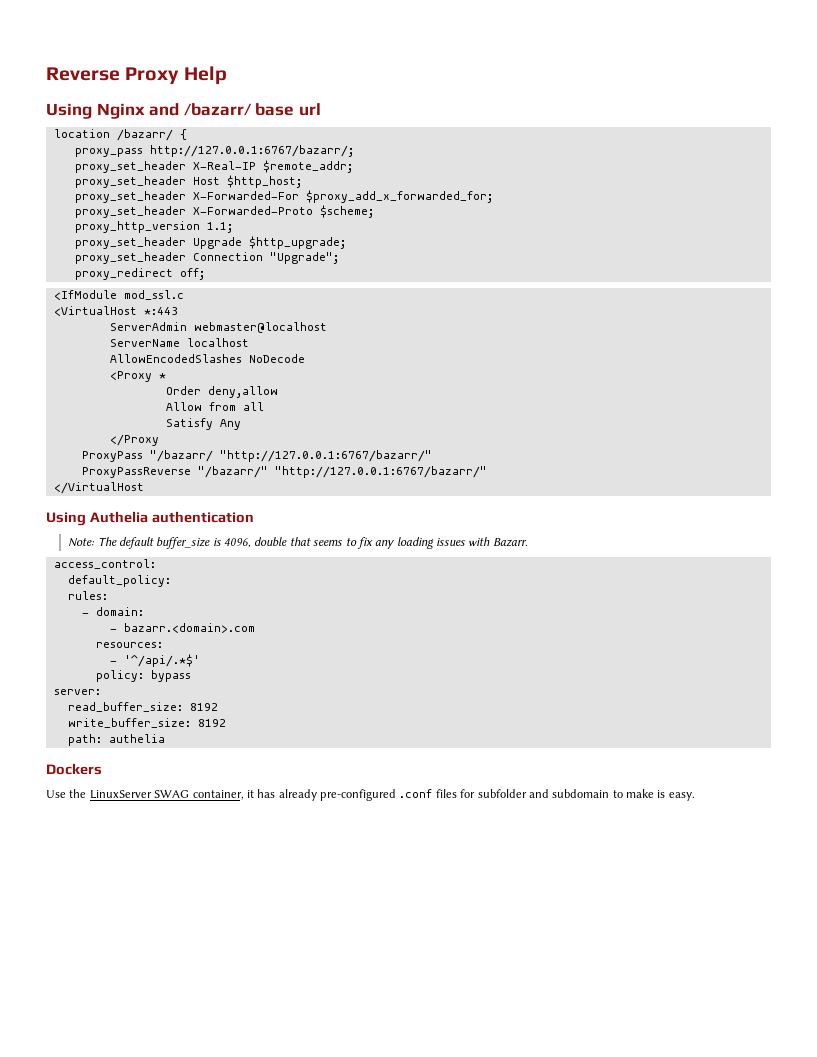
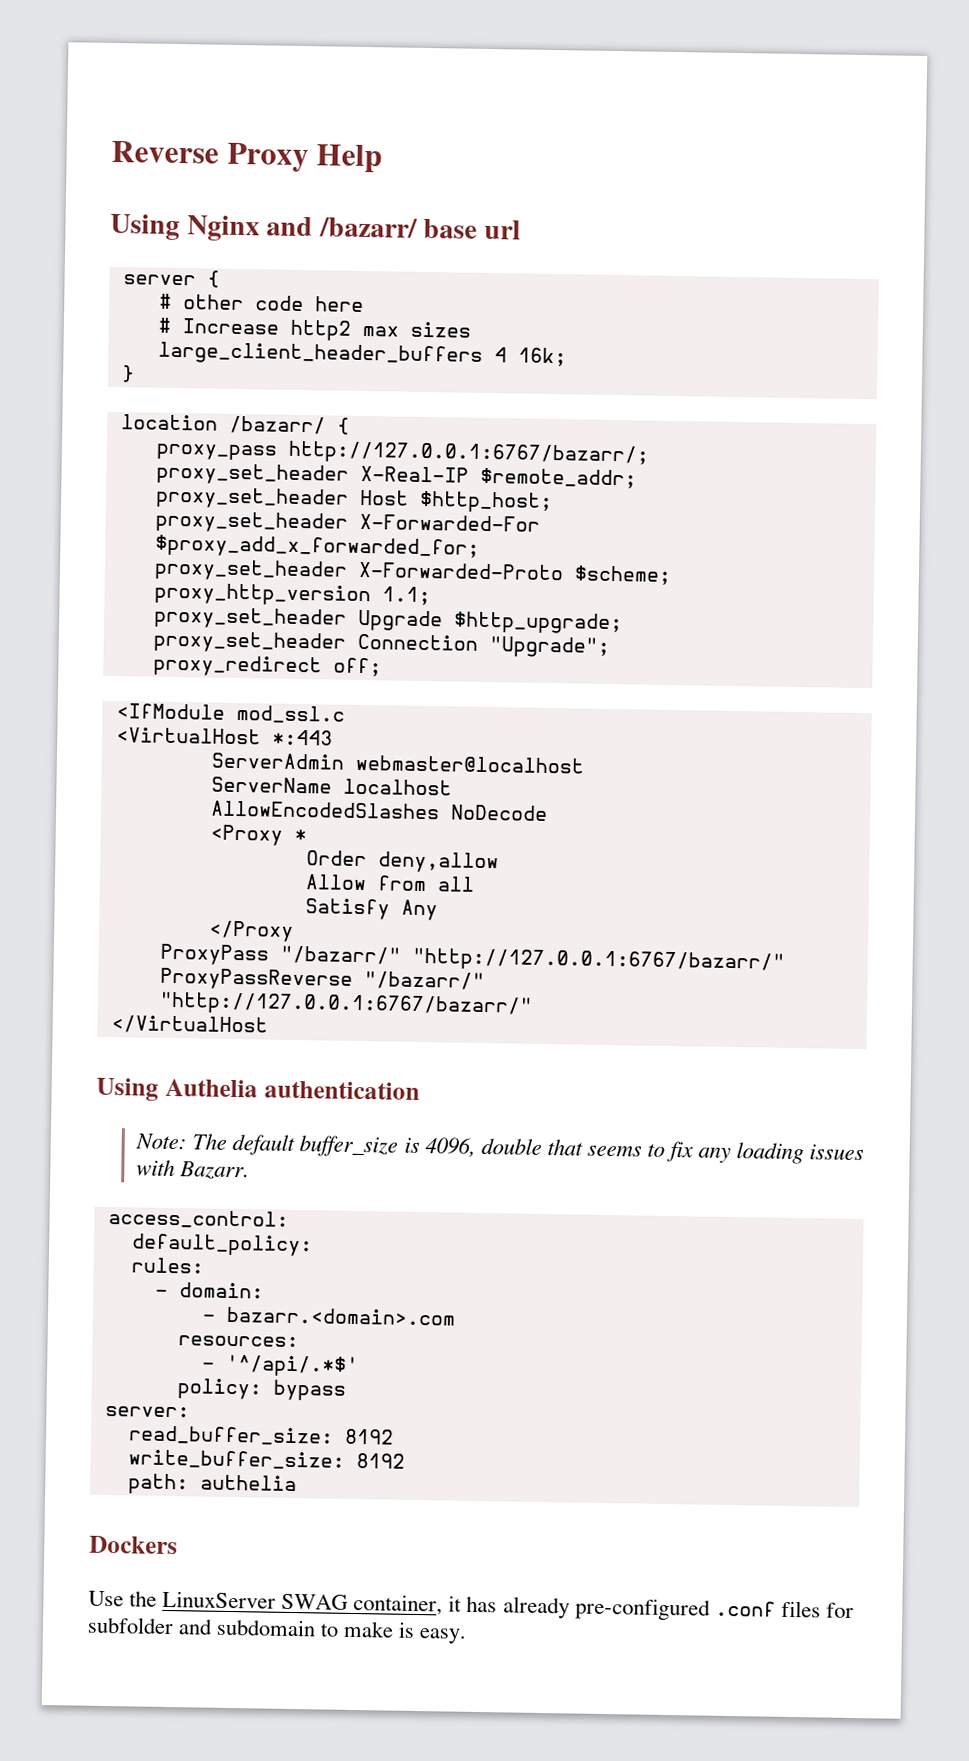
+ server {
+ # other code here
+ # Increase http2 max sizes
+ large_client_header_buffers 4 16k;
+ }
- ProxyPass "/bazarr/ "http://127.0.0.1:6767/bazarr/"
+ ProxyPass "/bazarr/" "http://127.0.0.1:6767/bazarr/"

